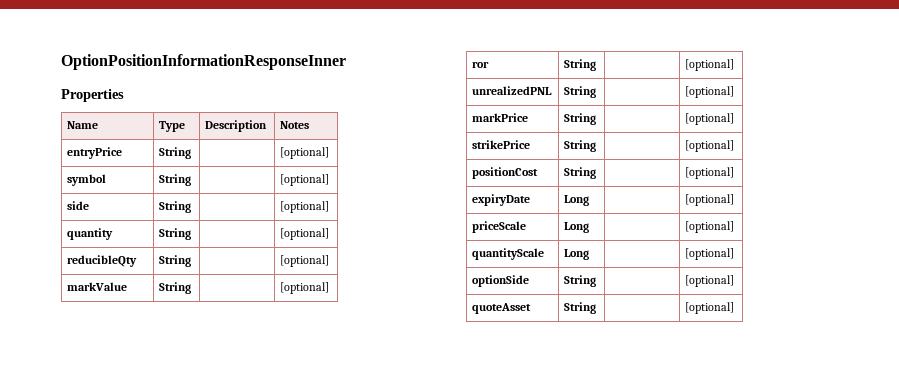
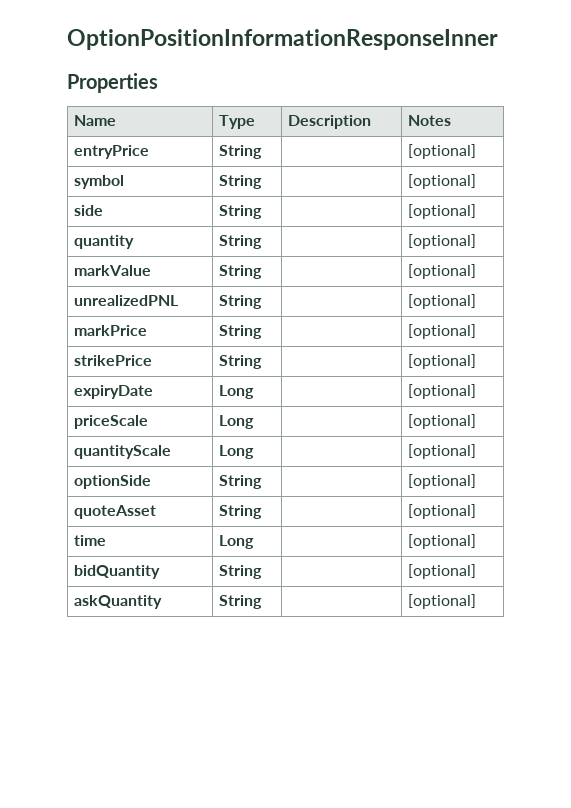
- reducibleQty | String | | [optional]
- ror | String | | [optional]
- positionCost | String | | [optional]
+ time | Long | | [optional]
+ bidQuantity | String | | [optional]
+ askQuantity | String | | [optional]

